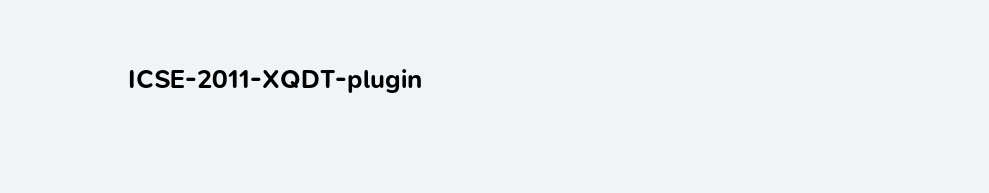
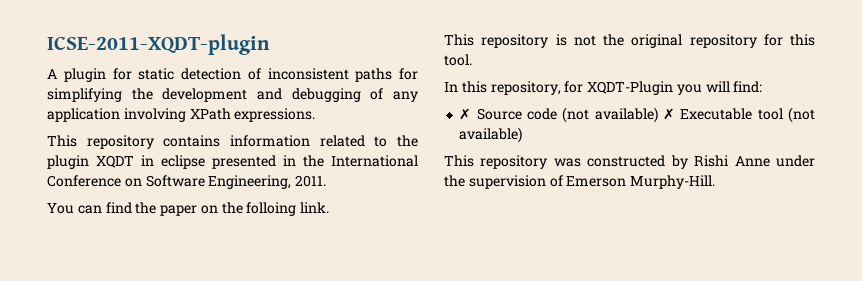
+ A plugin for static detection of inconsistent paths for simplifying the development and debugging of any application involving XPath expressions.
+ This repository contains information related to the plugin XQDT in eclipse presented in the International Conference on Software Engineering, 2011.
+ You can find the paper on the folloing link.
+ This repository is not the original repository for this tool.
+ In this repository, for XQDT-Plugin you will find:
+ ✗ Source code (not available) ✗ Executable tool (not available)
+ This repository was constructed by Rishi Anne under the supervision of Emerson Murphy-Hill.

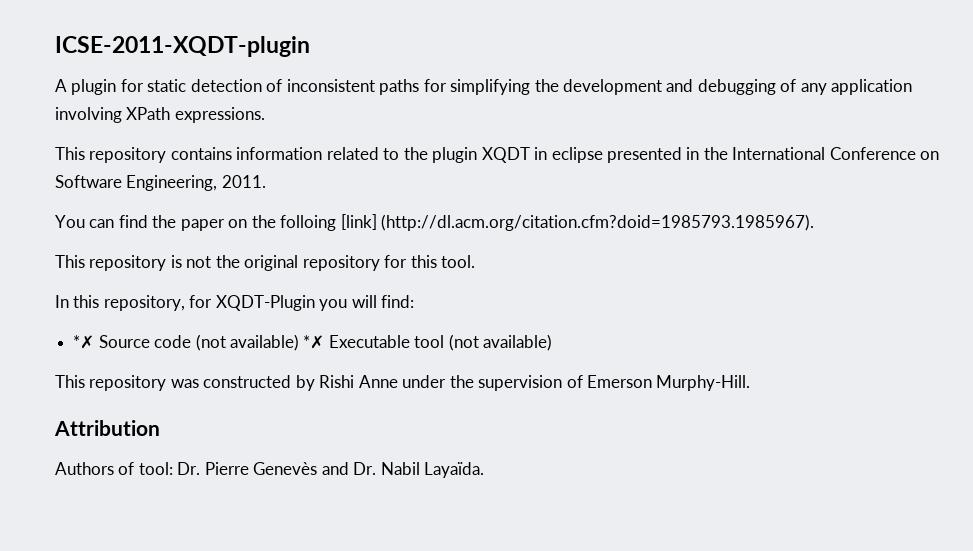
- You can find the paper on the folloing link.
+ You can find the paper on the folloing [link] (http://dl.acm.org/citation.cfm?doid=1985793.1985967).
- ✗ Source code (not available) ✗ Executable tool (not available)
+ *✗ Source code (not available) *✗ Executable tool (not available)
+ Attribution
+ Authors of tool: Dr. Pierre Genevès and Dr. Nabil Layaïda.

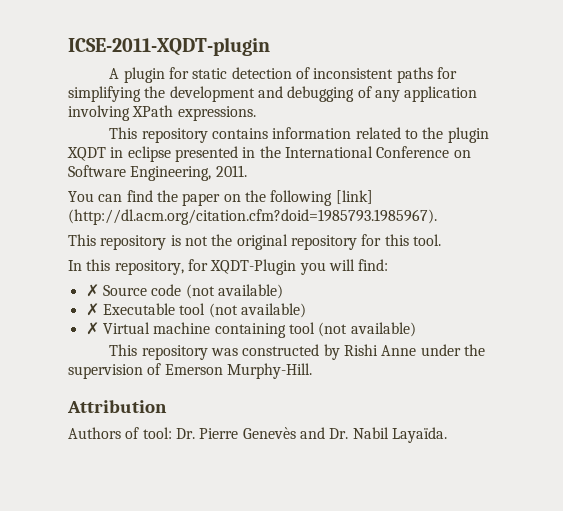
- You can find the paper on the folloing [link] (http://dl.acm.org/citation.cfm?doid=1985793.1985967).
+ You can find the paper on the following [link] (http://dl.acm.org/citation.cfm?doid=1985793.1985967).
- *✗ Source code (not available) *✗ Executable tool (not available)
+ ✗ Source code (not available)
+ ✗ Executable tool (not available)
+ ✗ Virtual machine containing tool (not available)

